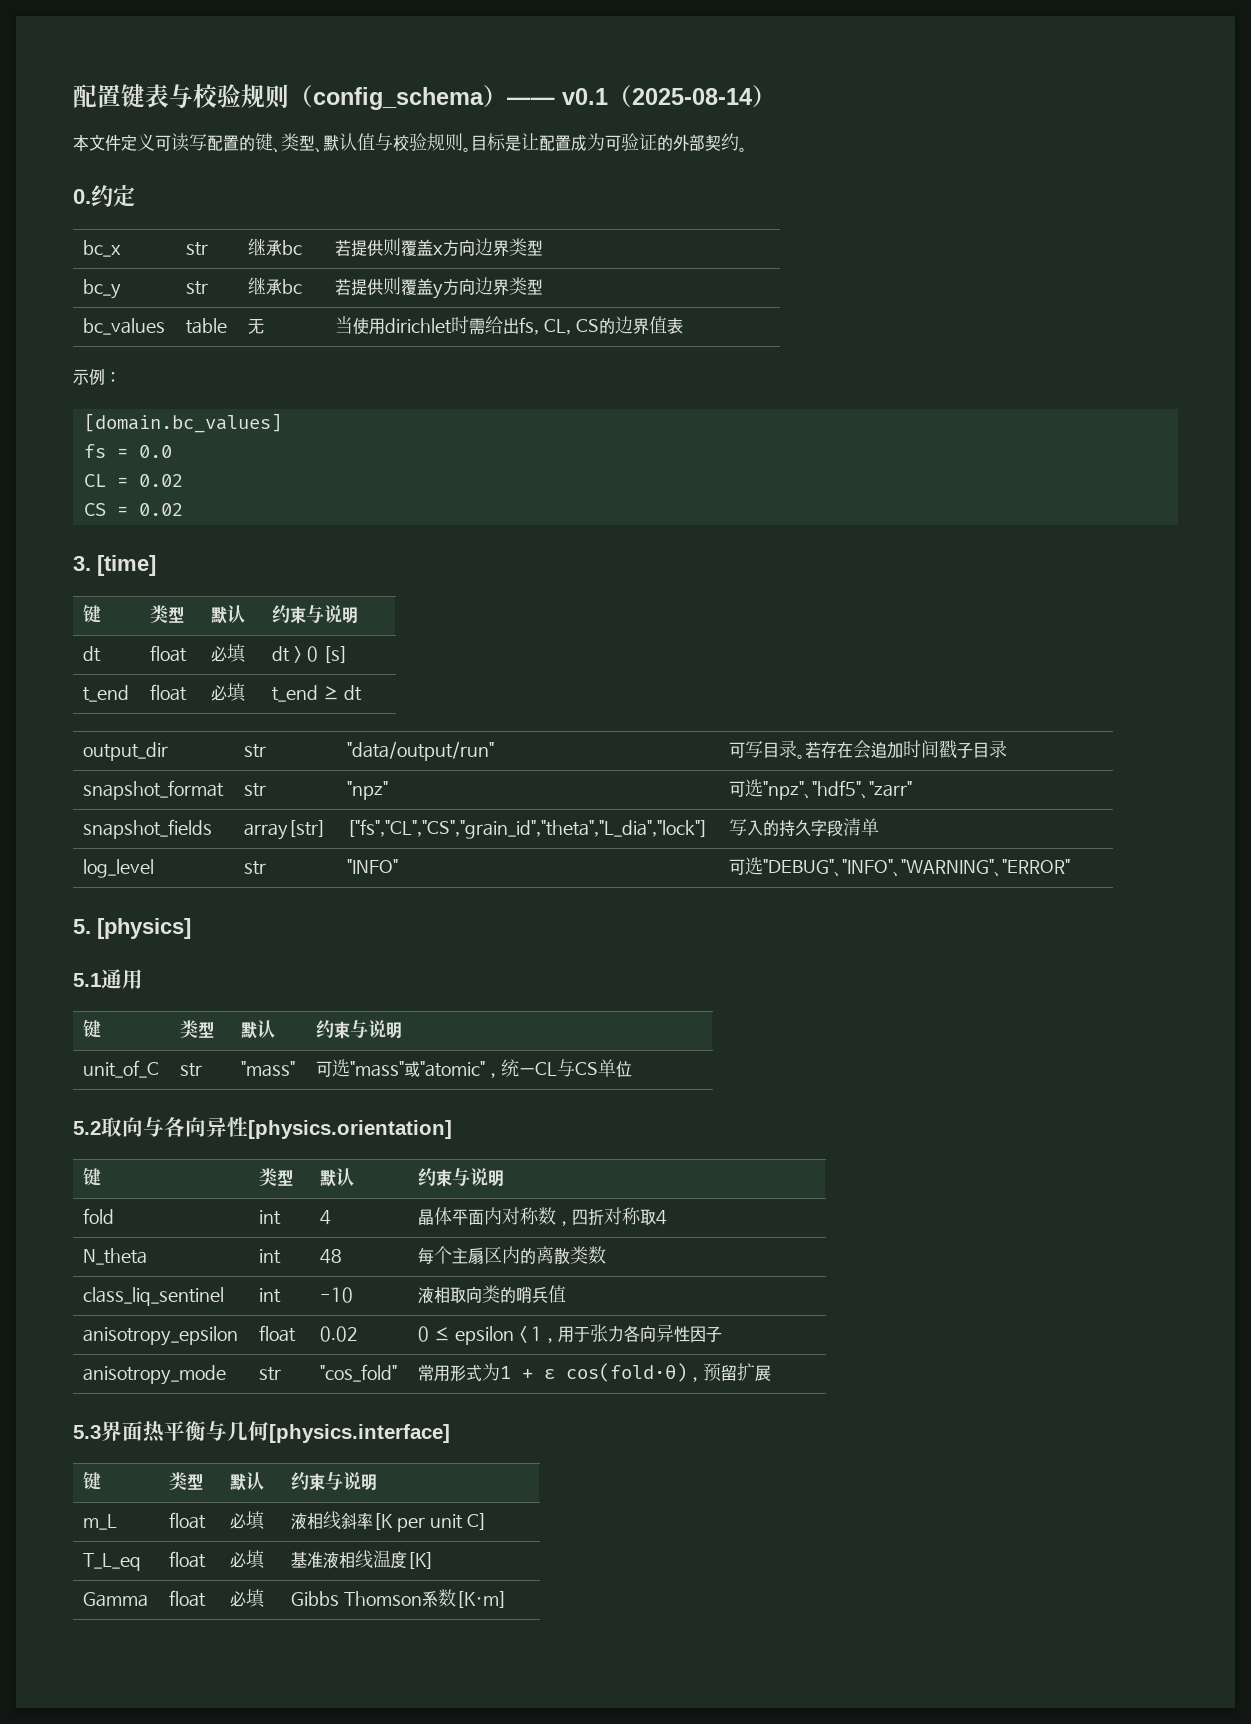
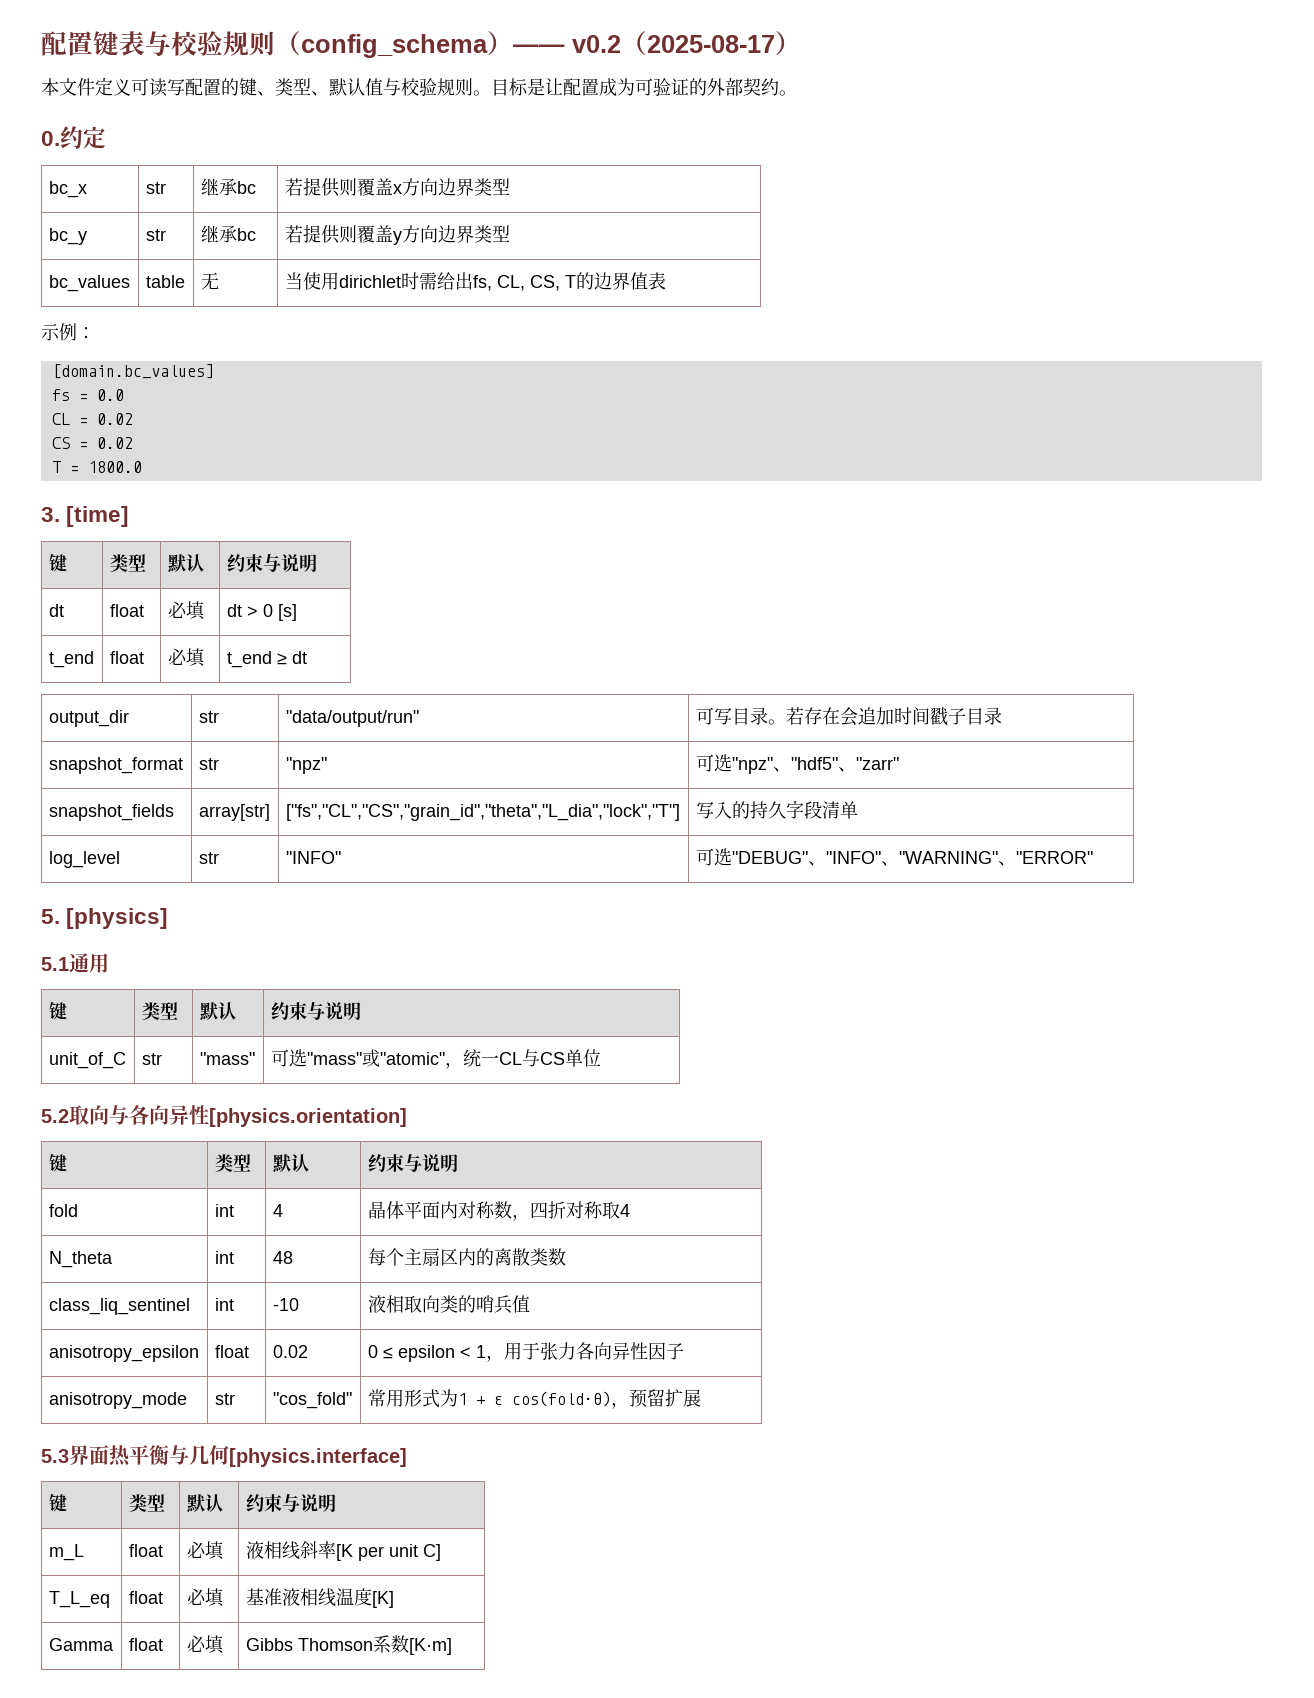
- 配置键表与校验规则（config_schema）—— v0.1（2025-08-14）
+ 配置键表与校验规则（config_schema）—— v0.2（2025-08-17）
- bc_values | table | 无 | 当使用dirichlet时需给出fs, CL, CS的边界值表
+ bc_values | table | 无 | 当使用dirichlet时需给出fs, CL, CS, T的边界值表
+ T = 1800.0
- snapshot_fields | array[str] | ["fs","CL","CS","grain_id","theta","L_dia","lock"] | 写入的持久字段清单
+ snapshot_fields | array[str] | ["fs","CL","CS","grain_id","theta","L_dia","lock","T"] | 写入的持久字段清单

